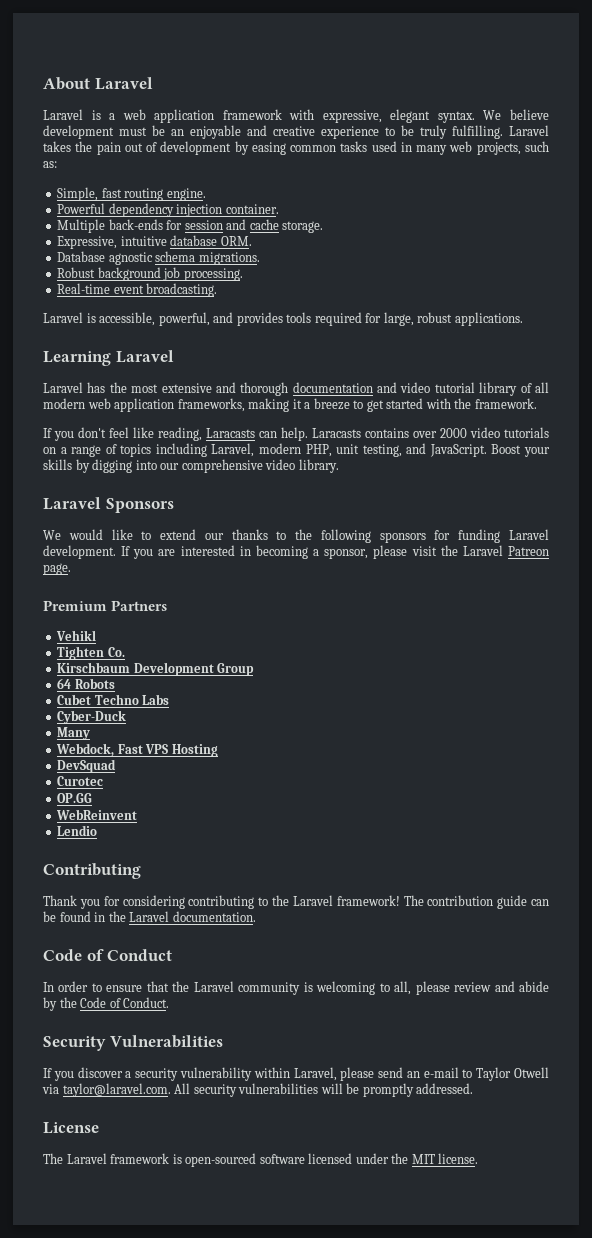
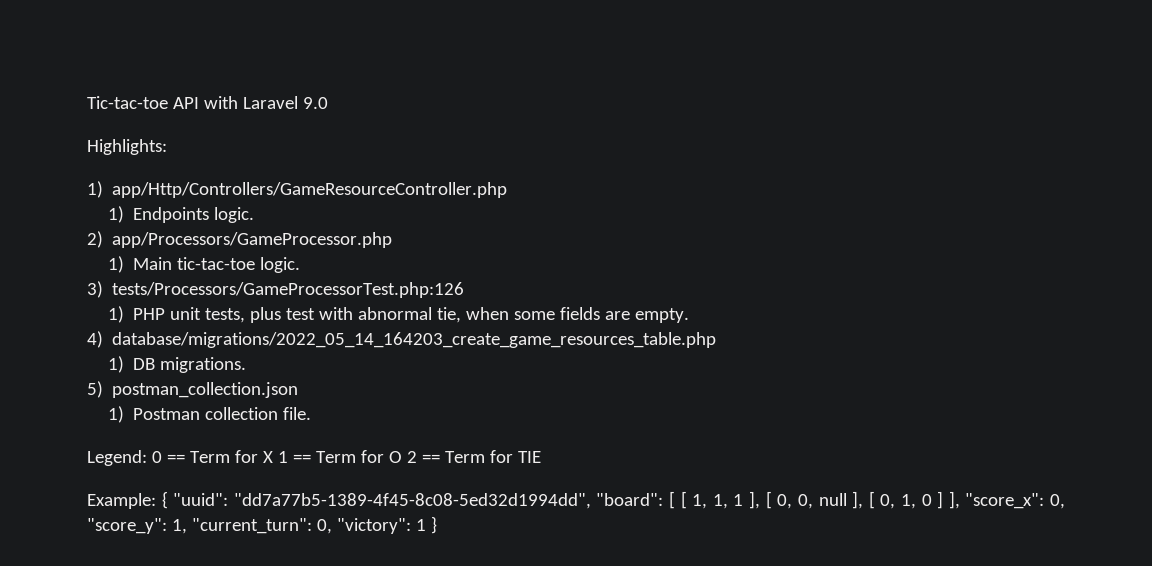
- About Laravel
- Laravel is a web application framework with expressive, elegant syntax. We believe development must be an enjoyable and creative experience to be truly fulfilling. Laravel takes the pain out of development by easing common tasks used in many web projects, such as:
- Simple, fast routing engine.
- Powerful dependency injection container.
- Multiple back-ends for session and cache storage.
- Expressive, intuitive database ORM.
- Database agnostic schema migrations.
- Robust background job processing.
- Real-time event broadcasting.
- Laravel is accessible, powerful, and provides tools required for large, robust applications.
- Learning Laravel
- Laravel has the most extensive and thorough documentation and video tutorial library of all modern web application frameworks, making it a breeze to get started with the framework.
- If you don't feel like reading, Laracasts can help. Laracasts contains over 2000 video tutorials on a range of topics including Laravel, modern PHP, unit testing, and JavaScript. Boost your skills by digging into our comprehensive video library.
- Laravel Sponsors
- We would like to extend our thanks to the following sponsors for funding Laravel development. If you are interested in becoming a sponsor, please visit the Laravel Patreon page.
- Premium Partners
- Vehikl
- Tighten Co.
- Kirschbaum Development Group
- 64 Robots
- Cubet Techno Labs
- Cyber-Duck
- Many
- Webdock, Fast VPS Hosting
- DevSquad
- Curotec
- OP.GG
- WebReinvent
- Lendio
- Contributing
- Thank you for considering contributing to the Laravel framework! The contribution guide can be found in the Laravel documentation.
- Code of Conduct
- In order to ensure that the Laravel community is welcoming to all, please review and abide by the Code of Conduct.
- Security Vulnerabilities
- If you discover a security vulnerability within Laravel, please send an e-mail to Taylor Otwell via taylor@laravel.com. All security vulnerabilities will be promptly addressed.
- License
- The Laravel framework is open-sourced software licensed under the MIT license.
+ Tic-tac-toe API with Laravel 9.0
+ Highlights:
+ 1) app/Http/Controllers/GameResourceController.php
+ 1) Endpoints logic.
+ 2) app/Processors/GameProcessor.php
+ 1) Main tic-tac-toe logic.
+ 3) tests/Processors/GameProcessorTest.php:126
+ 1) PHP unit tests, plus test with abnormal tie, when some fields are empty.
+ 4) database/migrations/2022_05_14_164203_create_game_resources_table.php
+ 1) DB migrations.
+ 5) postman_collection.json
+ 1) Postman collection file.
+ Legend: 0 == Term for X 1 == Term for O 2 == Term for TIE
+ Example: { "uuid": "dd7a77b5-1389-4f45-8c08-5ed32d1994dd", "board": [ [ 1, 1, 1 ], [ 0, 0, null ], [ 0, 1, 0 ] ], "score_x": 0, "score_y": 1, "current_turn": 0, "victory": 1 }

